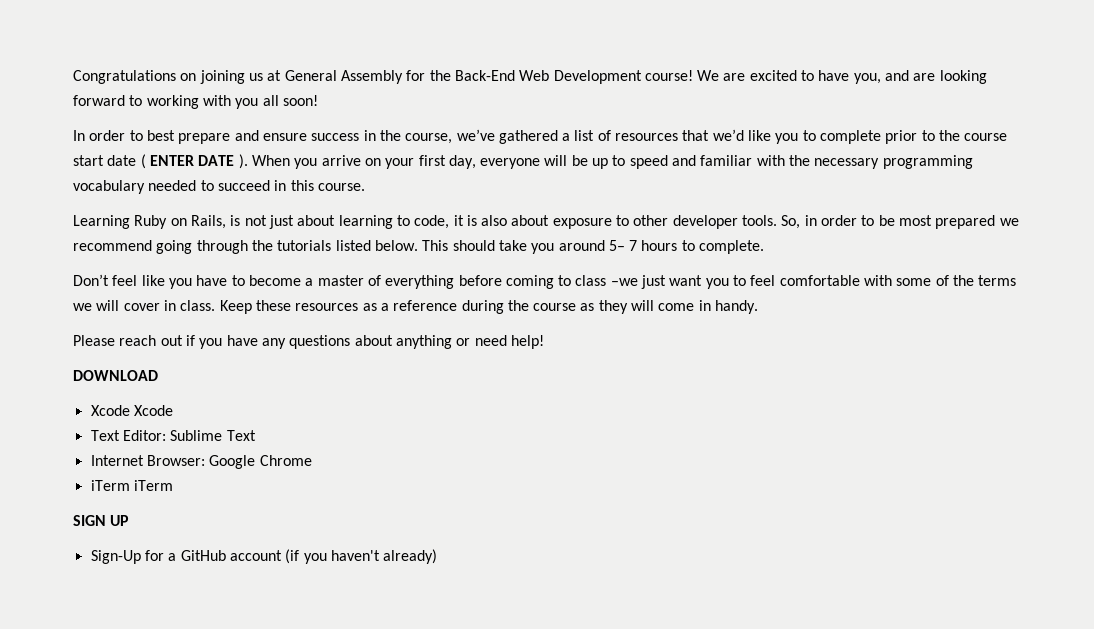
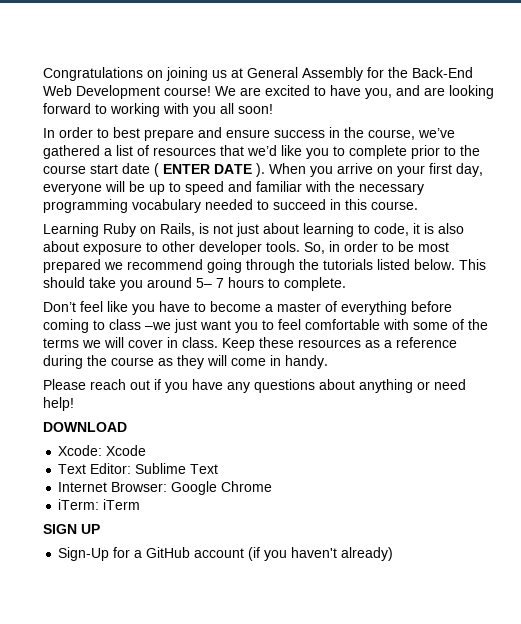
- Xcode Xcode
+ Xcode: Xcode
- iTerm iTerm
+ iTerm: iTerm

